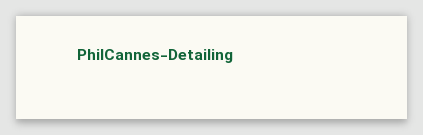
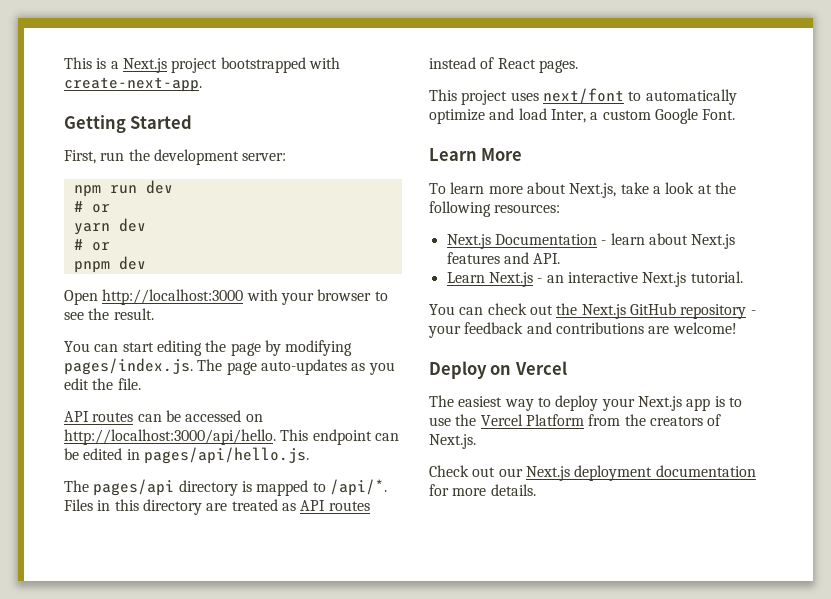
- PhilCannes-Detailing
+ This is a Next.js project bootstrapped with create-next-app.
+ Getting Started
+ First, run the development server:
+ npm run dev
+ # or
+ yarn dev
+ # or
+ pnpm dev
+ Open http://localhost:3000 with your browser to see the result.
+ You can start editing the page by modifying pages/index.js. The page auto-updates as you edit the file.
+ API routes can be accessed on http://localhost:3000/api/hello. This endpoint can be edited in pages/api/hello.js.
+ The pages/api directory is mapped to /api/*. Files in this directory are treated as API routes instead of React pages.
+ This project uses next/font to automatically optimize and load Inter, a custom Google Font.
+ Learn More
+ To learn more about Next.js, take a look at the following resources:
+ Next.js Documentation - learn about Next.js features and API.
+ Learn Next.js - an interactive Next.js tutorial.
+ You can check out the Next.js GitHub repository - your feedback and contributions are welcome!
+ Deploy on Vercel
+ The easiest way to deploy your Next.js app is to use the Vercel Platform from the creators of Next.js.
+ Check out our Next.js deployment documentation for more details.

